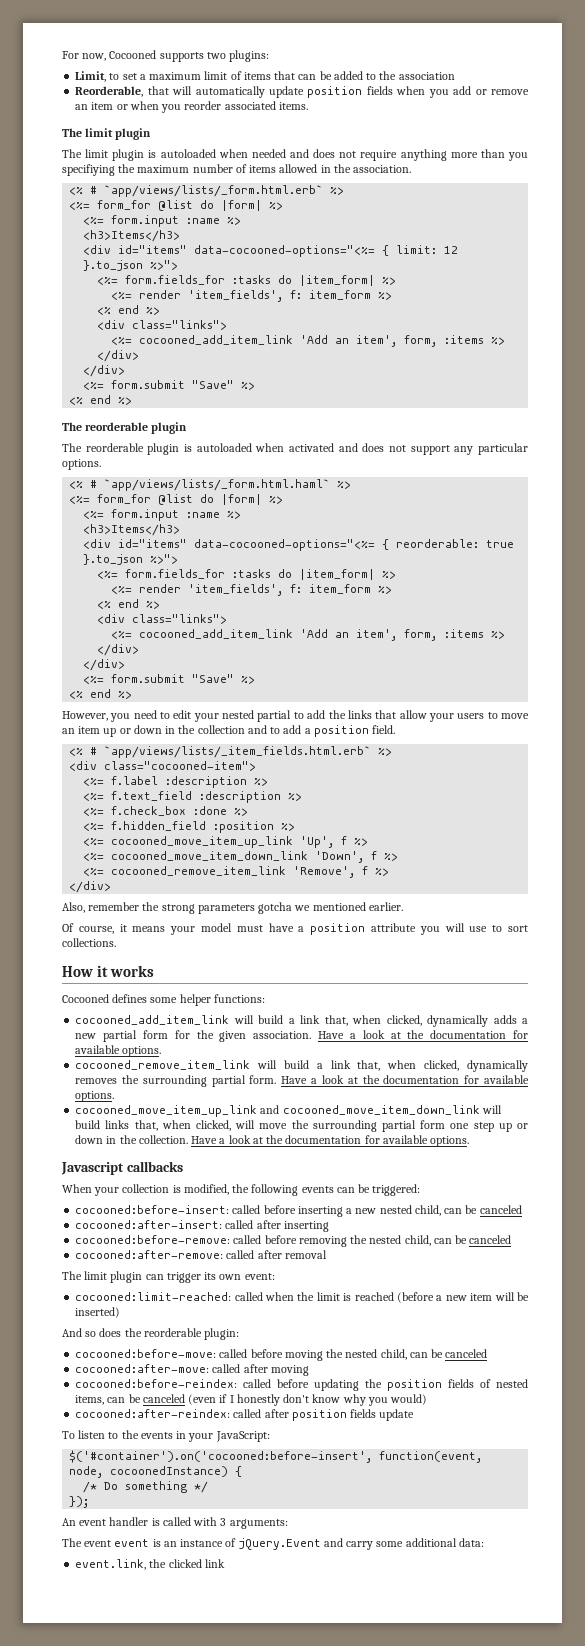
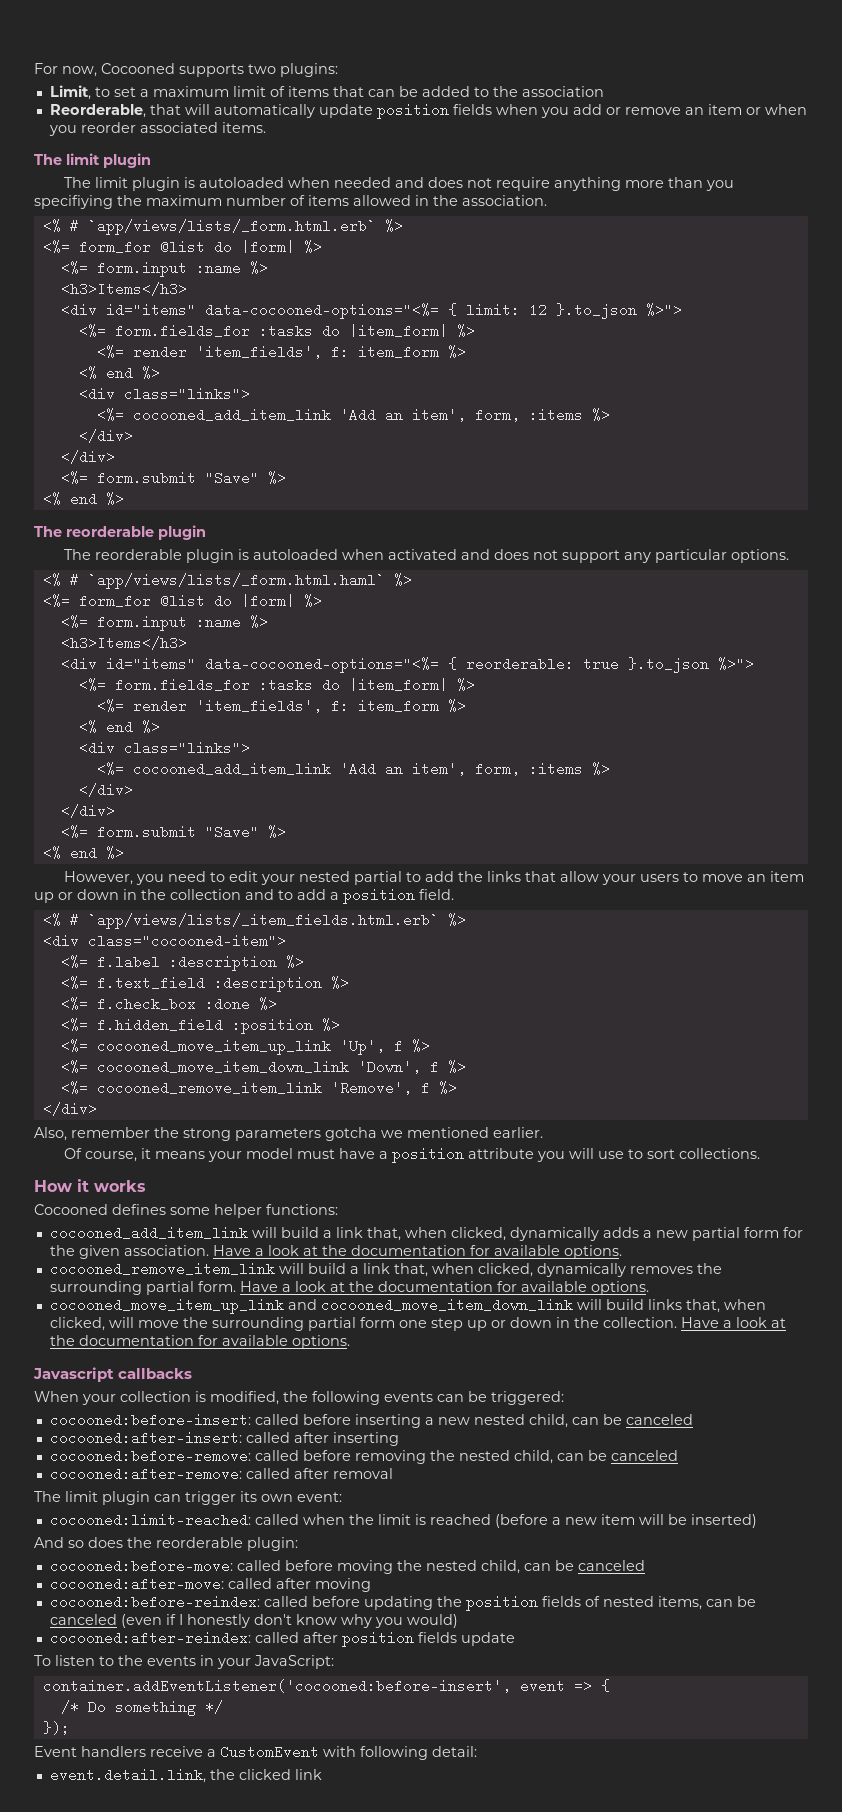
- $('#container').on('cocooned:before-insert', function(event, node, cocoonedInstance) {
+ container.addEventListener('cocooned:before-insert', event => {
- An event handler is called with 3 arguments:
- The event event is an instance of jQuery.Event and carry some additional data:
- event.link, the clicked link
+ Event handlers receive a CustomEvent with following detail:
+ event.detail.link, the clicked link

